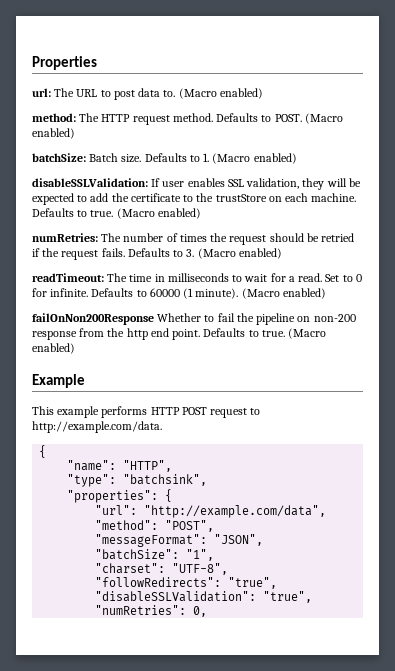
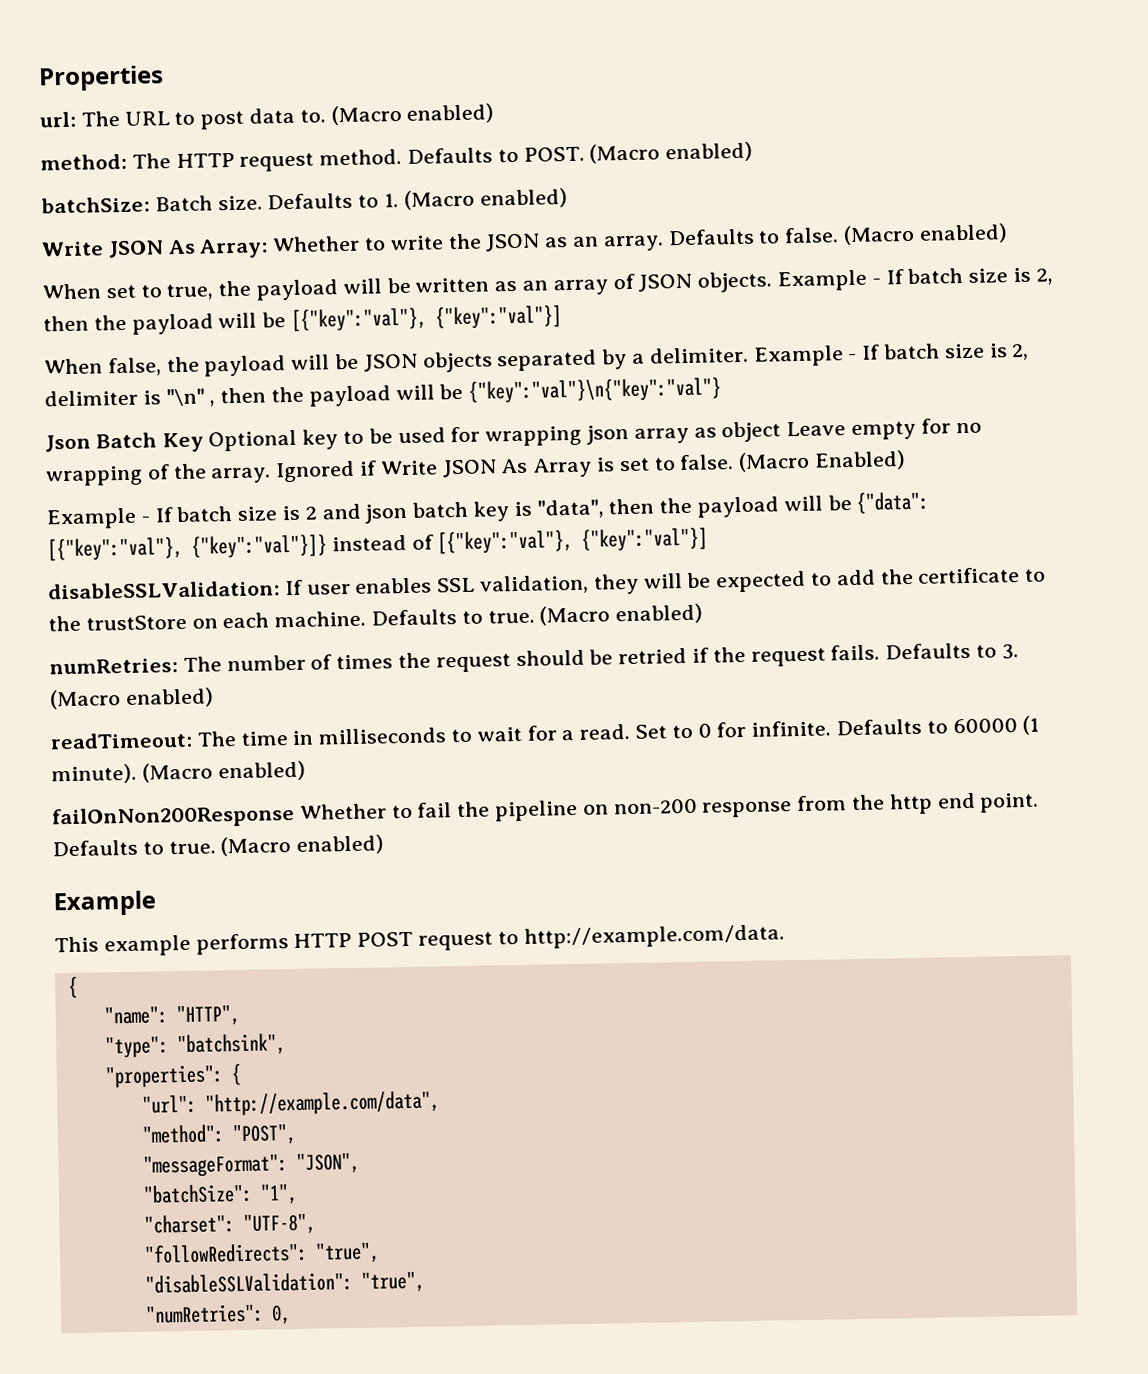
+ Write JSON As Array: Whether to write the JSON as an array. Defaults to false. (Macro enabled)
+ When set to true, the payload will be written as an array of JSON objects. Example - If batch size is 2, then the payload will be [{"key":"val"}, {"key":"val"}]
+ When false, the payload will be JSON objects separated by a delimiter. Example - If batch size is 2, delimiter is "\n" , then the payload will be {"key":"val"}\n{"key":"val"}
+ Json Batch Key Optional key to be used for wrapping json array as object Leave empty for no wrapping of the array. Ignored if Write JSON As Array is set to false. (Macro Enabled)
+ Example - If batch size is 2 and json batch key is "data", then the payload will be {"data": [{"key":"val"}, {"key":"val"}]} instead of [{"key":"val"}, {"key":"val"}]

